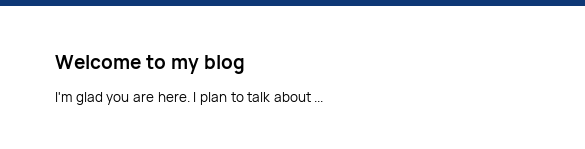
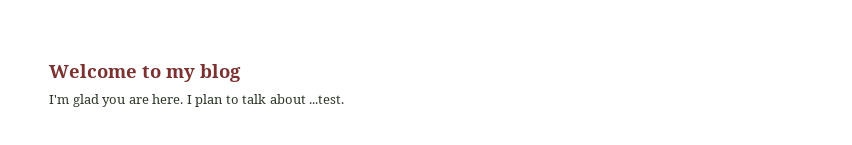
- I plan to talk about ...
+ I plan to talk about ...test.

